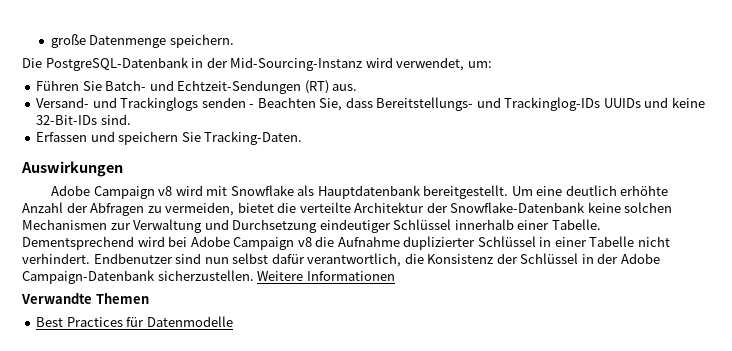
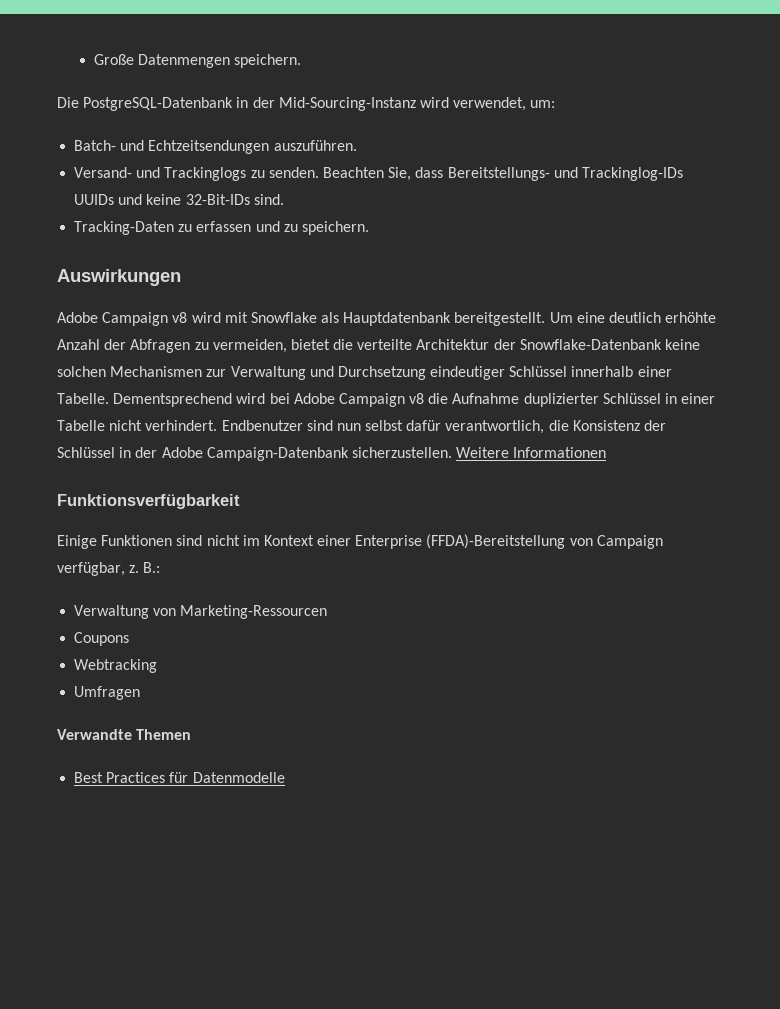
- große Datenmenge speichern.
+ Große Datenmengen speichern.
- Führen Sie Batch- und Echtzeit-Sendungen (RT) aus.
+ Batch- und Echtzeitsendungen auszuführen.
- Versand- und Trackinglogs senden - Beachten Sie, dass Bereitstellungs- und Trackinglog-IDs UUIDs und keine 32-Bit-IDs sind.
+ Versand- und Trackinglogs zu senden. Beachten Sie, dass Bereitstellungs- und Trackinglog-IDs UUIDs und keine 32-Bit-IDs sind.
- Erfassen und speichern Sie Tracking-Daten.
+ Tracking-Daten zu erfassen und zu speichern.
+ Funktionsverfügbarkeit
+ Einige Funktionen sind nicht im Kontext einer Enterprise (FFDA)-Bereitstellung von Campaign verfügbar, z. B.:
+ Verwaltung von Marketing-Ressourcen
+ Coupons
+ Webtracking
+ Umfragen

